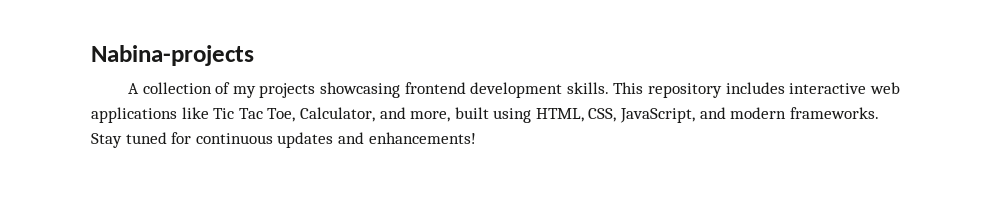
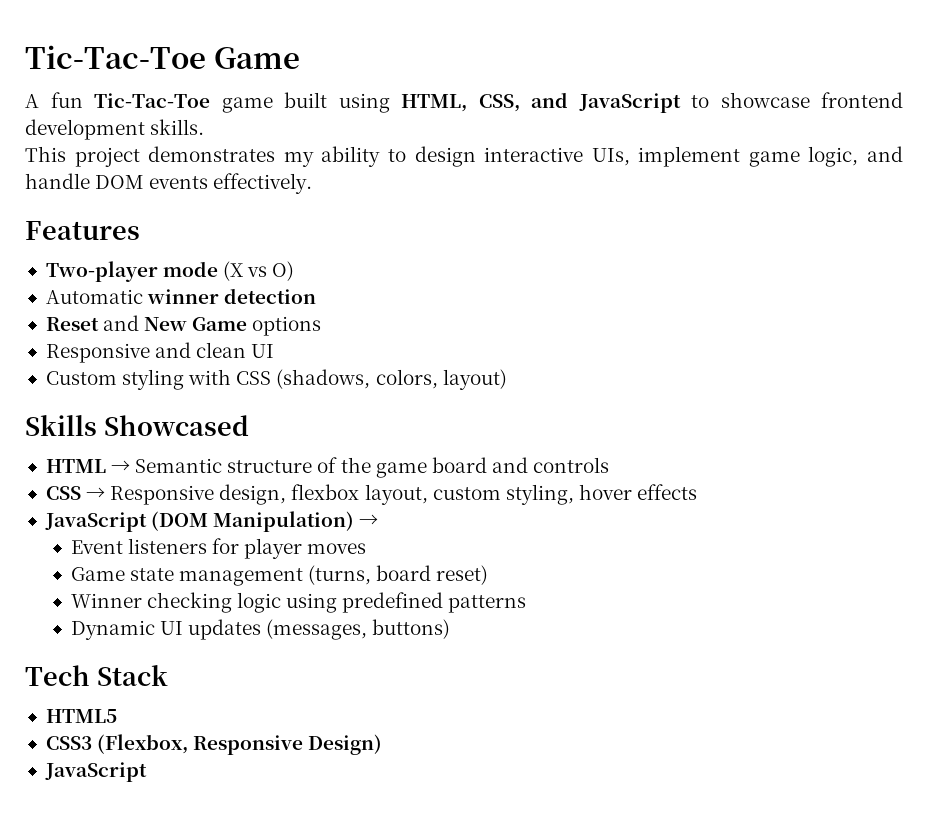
- Nabina-projects
+ Tic-Tac-Toe Game
- A collection of my projects showcasing frontend development skills. This repository includes interactive web applications like Tic Tac Toe, Calculator, and more, built using HTML, CSS, JavaScript, and modern frameworks. Stay tuned for continuous updates and enhancements!
+ A fun Tic-Tac-Toe game built using HTML, CSS, and JavaScript to showcase frontend development skills.
+ This project demonstrates my ability to design interactive UIs, implement game logic, and handle DOM events effectively.
+ Features
+ Two-player mode (X vs O)
+ Automatic winner detection
+ Reset and New Game options
+ Responsive and clean UI
+ Custom styling with CSS (shadows, colors, layout)
+ Skills Showcased
+ HTML → Semantic structure of the game board and controls
+ CSS → Responsive design, flexbox layout, custom styling, hover effects
+ JavaScript (DOM Manipulation) →
+ Event listeners for player moves
+ Game state management (turns, board reset)
+ Winner checking logic using predefined patterns
+ Dynamic UI updates (messages, buttons)
+ Tech Stack
+ HTML5
+ CSS3 (Flexbox, Responsive Design)
+ JavaScript

